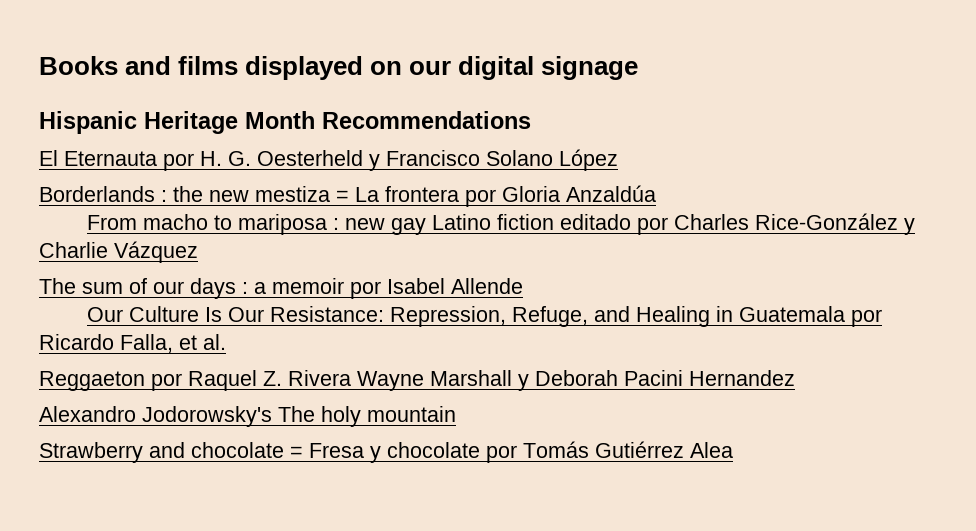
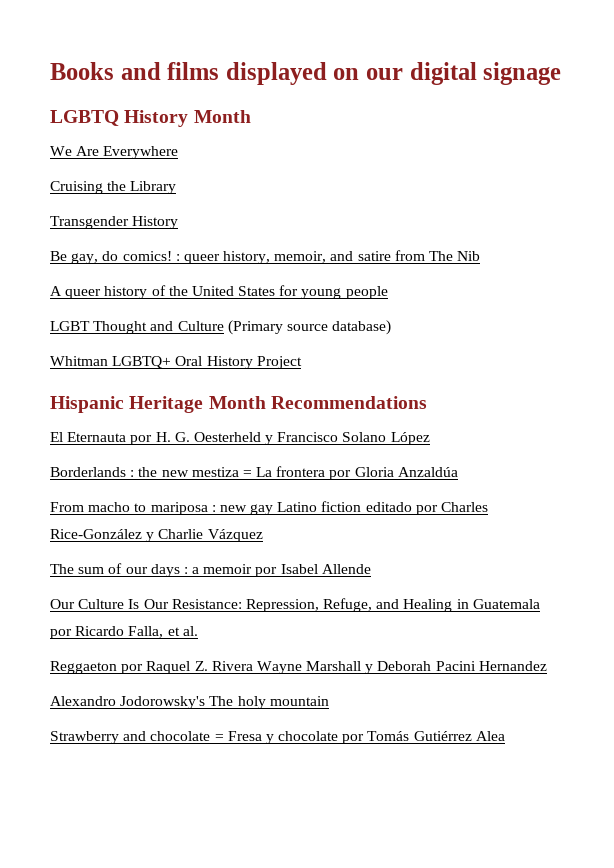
+ LGBTQ History Month
+ We Are Everywhere
+ Cruising the Library
+ Transgender History
+ Be gay, do comics! : queer history, memoir, and satire from The Nib
+ A queer history of the United States for young people
+ LGBT Thought and Culture (Primary source database)
+ Whitman LGBTQ+ Oral History Project

